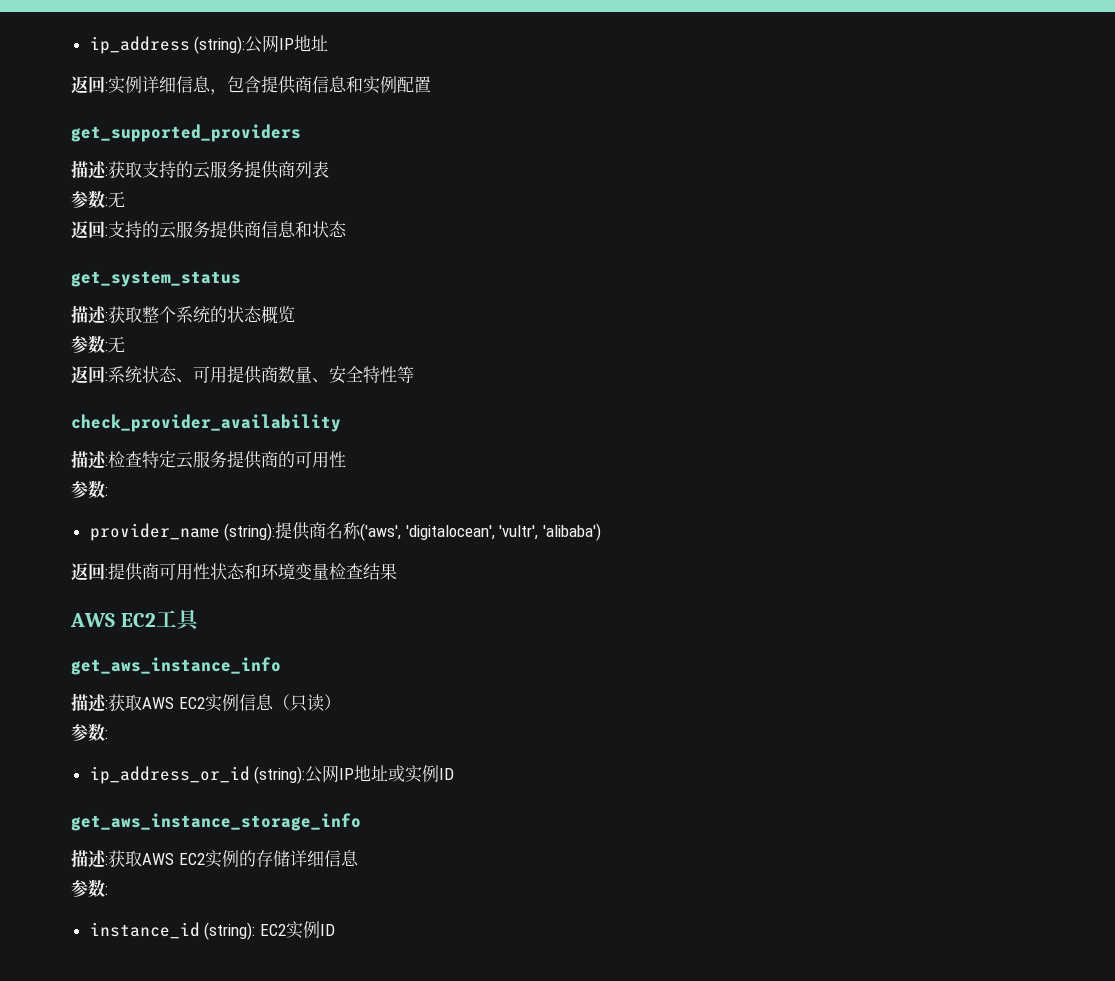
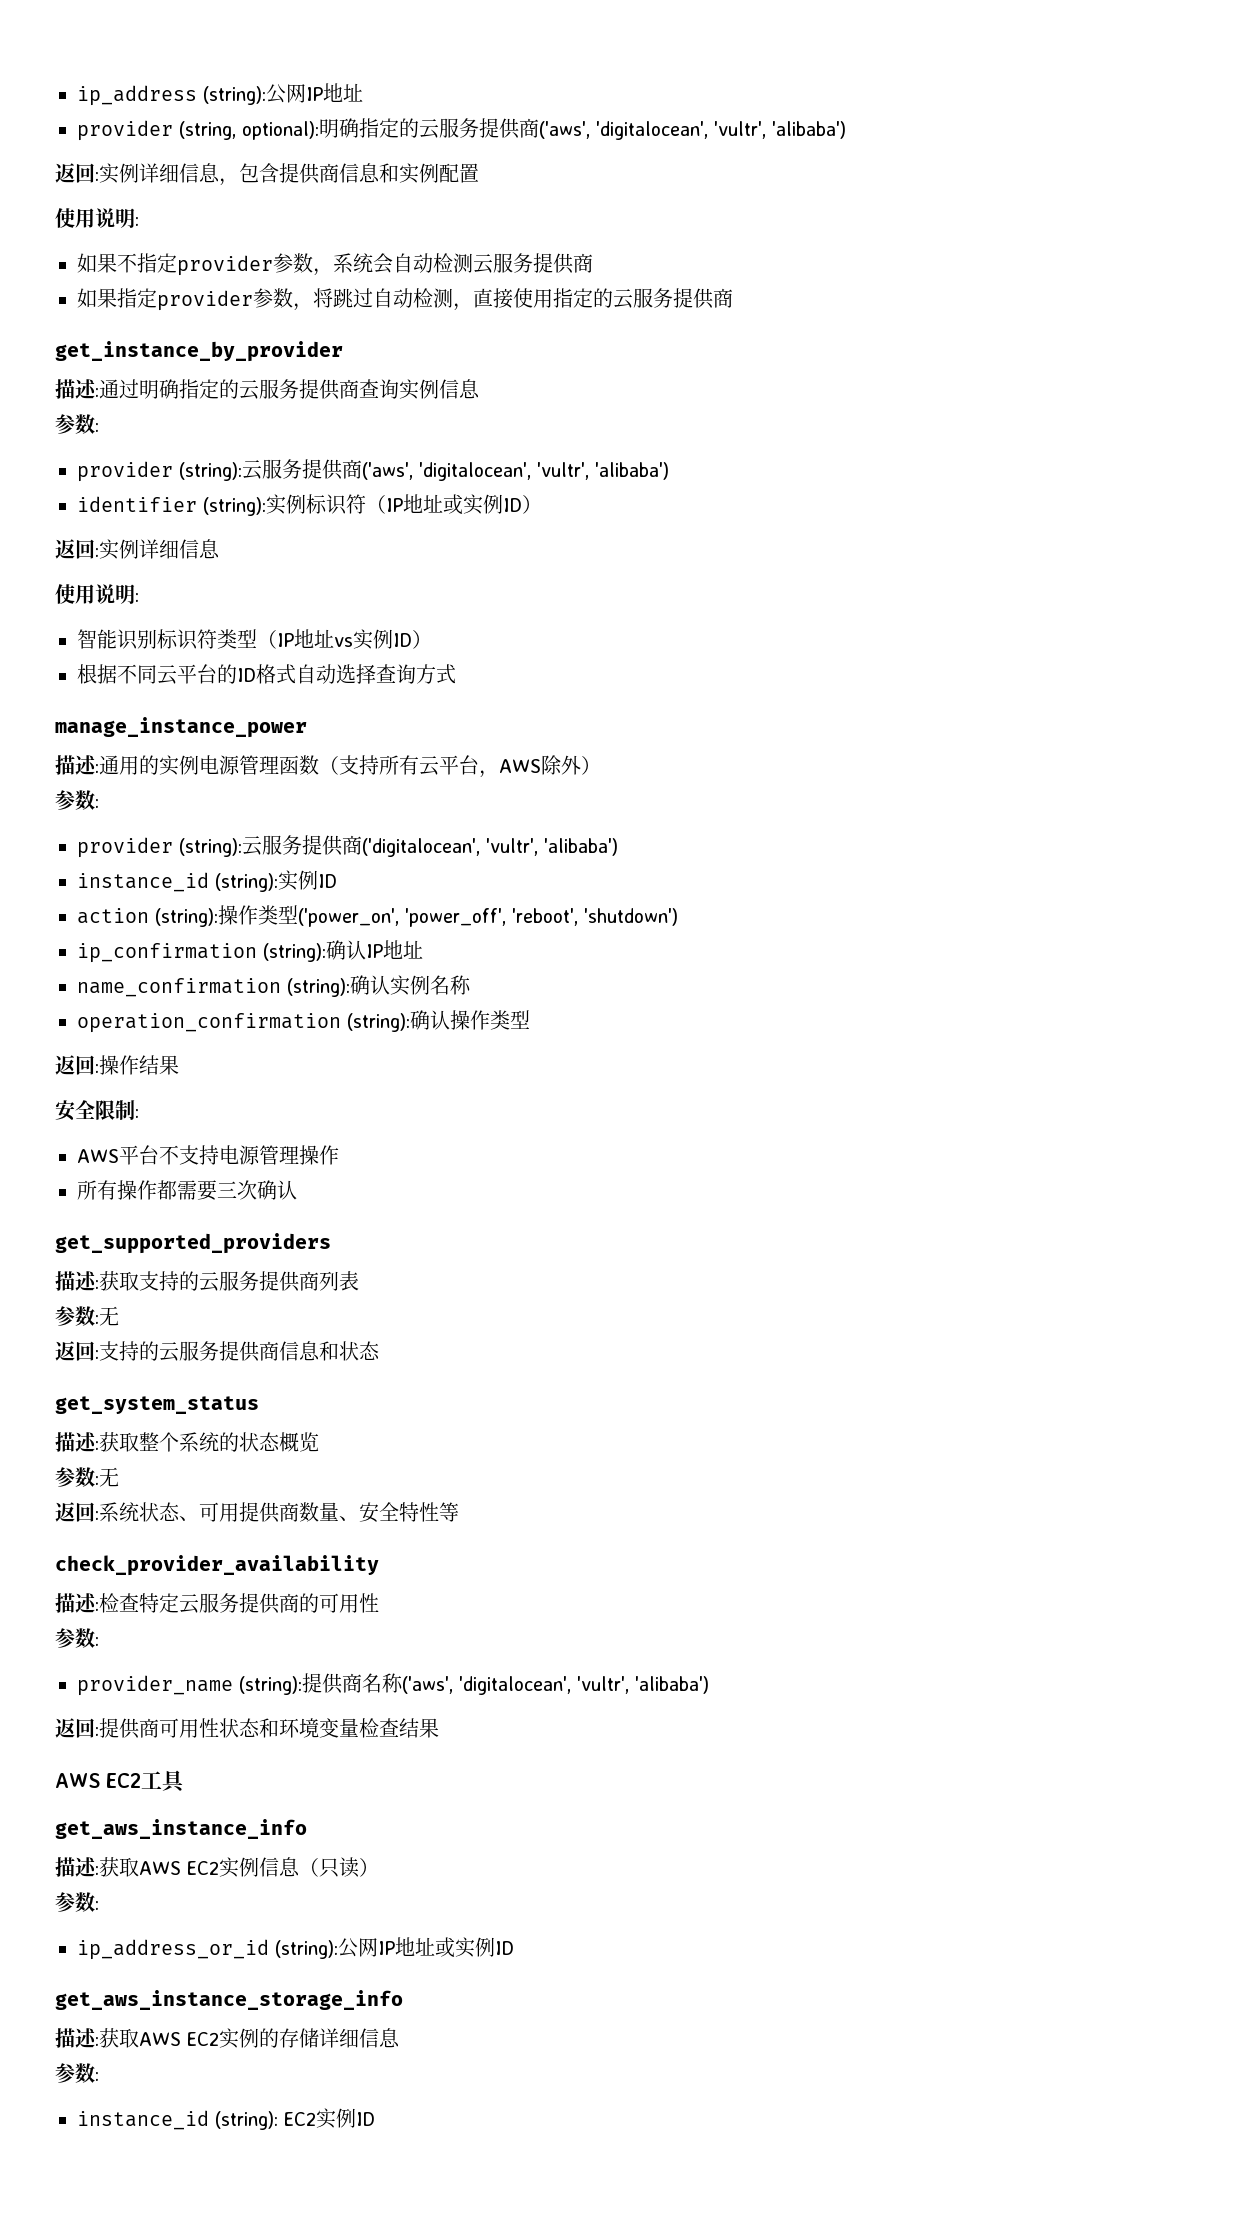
+ provider (string, optional):明确指定的云服务提供商('aws', 'digitalocean', 'vultr', 'alibaba')
  返回:实例详细信息，包含提供商信息和实例配置
+ 使用说明:
+ 如果不指定provider参数，系统会自动检测云服务提供商
+ 如果指定provider参数，将跳过自动检测，直接使用指定的云服务提供商
+ get_instance_by_provider
+ 描述:通过明确指定的云服务提供商查询实例信息
+ 参数:
+ provider (string):云服务提供商('aws', 'digitalocean', 'vultr', 'alibaba')
+ identifier (string):实例标识符（IP地址或实例ID）
+ 返回:实例详细信息
+ 使用说明:
+ 智能识别标识符类型（IP地址vs实例ID）
+ 根据不同云平台的ID格式自动选择查询方式
+ manage_instance_power
+ 描述:通用的实例电源管理函数（支持所有云平台，AWS除外）
+ 参数:
+ provider (string):云服务提供商('digitalocean', 'vultr', 'alibaba')
+ instance_id (string):实例ID
+ action (string):操作类型('power_on', 'power_off', 'reboot', 'shutdown')
+ ip_confirmation (string):确认IP地址
+ name_confirmation (string):确认实例名称
+ operation_confirmation (string):确认操作类型
+ 返回:操作结果
+ 安全限制:
+ AWS平台不支持电源管理操作
+ 所有操作都需要三次确认

